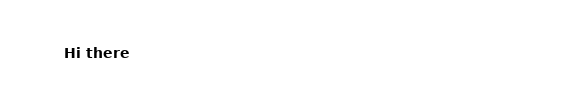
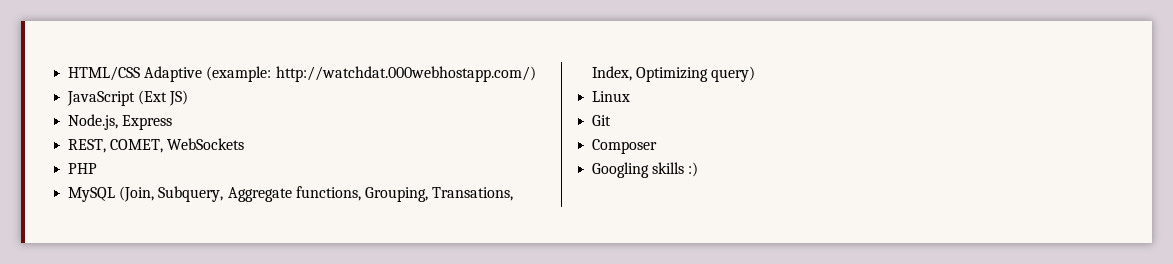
- Hi there
+ HTML/CSS Adaptive (example: http://watchdat.000webhostapp.com/)
+ JavaScript (Ext JS)
+ Node.js, Express
+ REST, COMET, WebSockets
+ PHP
+ MySQL (Join, Subquery, Aggregate functions, Grouping, Transations, Index, Optimizing query)
+ Linux
+ Git
+ Composer
+ Googling skills :)

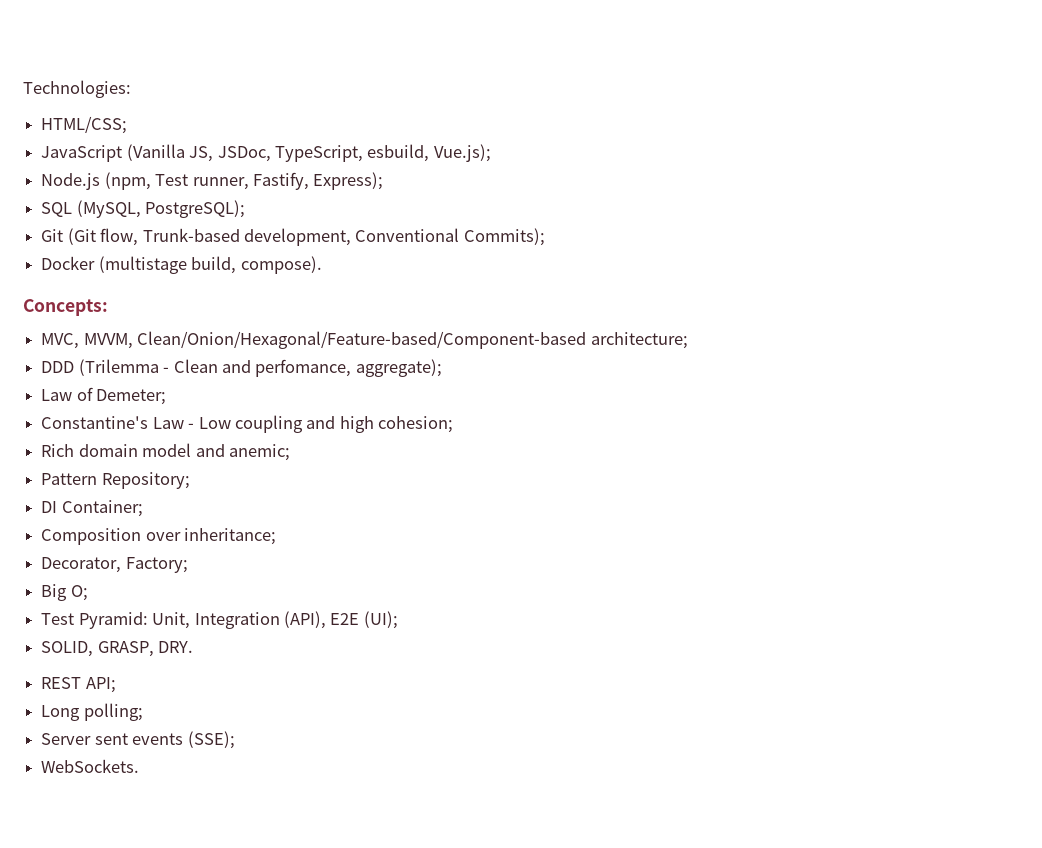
- HTML/CSS Adaptive (example: http://watchdat.000webhostapp.com/)
- JavaScript (Ext JS)
- Node.js, Express
- REST, COMET, WebSockets
- PHP
- MySQL (Join, Subquery, Aggregate functions, Grouping, Transations, Index, Optimizing query)
- Linux
- Git
- Composer
- Googling skills :)
+ Technologies:
+ HTML/CSS;
+ JavaScript (Vanilla JS, JSDoc, TypeScript, esbuild, Vue.js);
+ Node.js (npm, Test runner, Fastify, Express);
+ SQL (MySQL, PostgreSQL);
+ Git (Git flow, Trunk-based development, Conventional Commits);
+ Docker (multistage build, compose).
+ Concepts:
+ MVC, MVVM, Clean/Onion/Hexagonal/Feature-based/Component-based architecture;
+ DDD (Trilemma - Clean and perfomance, aggregate);
+ Law of Demeter;
+ Constantine's Law - Low coupling and high cohesion;
+ Rich domain model and anemic;
+ Pattern Repository;
+ DI Container;
+ Composition over inheritance;
+ Decorator, Factory;
+ Big O;
+ Test Pyramid: Unit, Integration (API), E2E (UI);
+ SOLID, GRASP, DRY.
+ REST API;
+ Long polling;
+ Server sent events (SSE);
+ WebSockets.

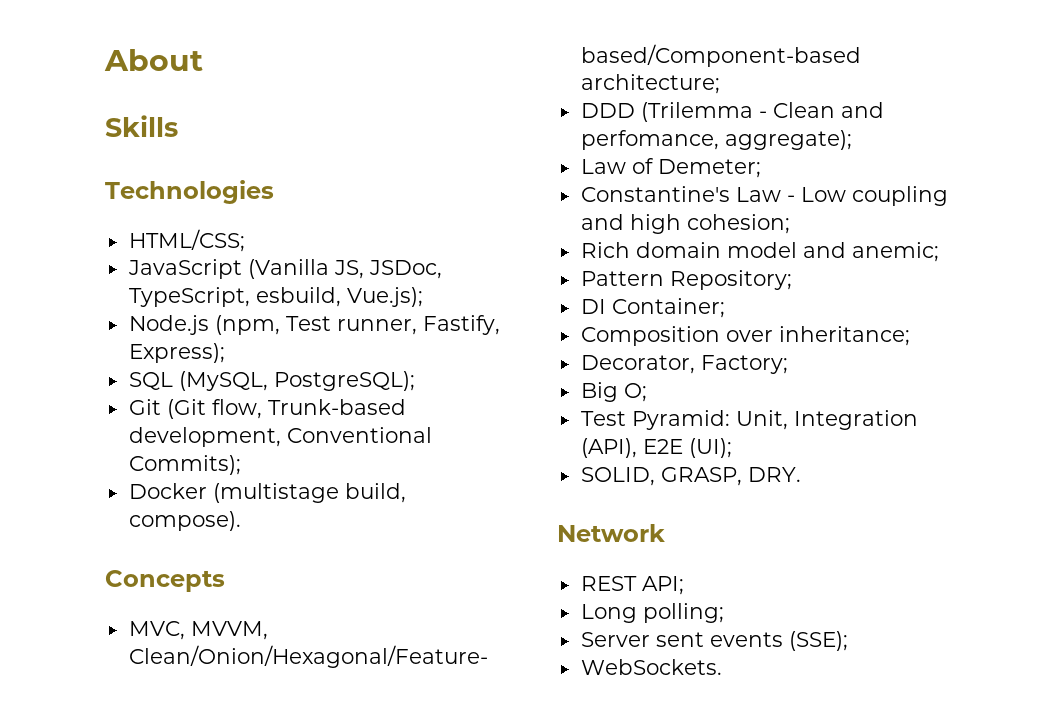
- Technologies:
+ About
+ Skills
+ Technologies
- Concepts:
+ Concepts
+ Network

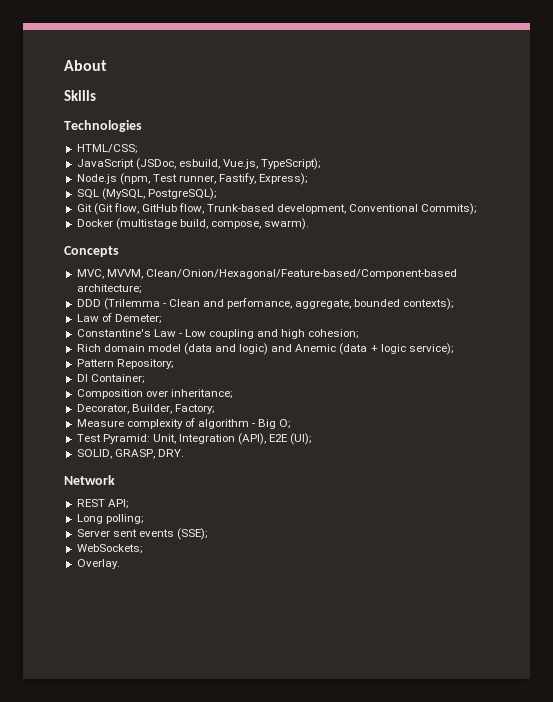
- JavaScript (Vanilla JS, JSDoc, TypeScript, esbuild, Vue.js);
+ JavaScript (JSDoc, esbuild, Vue.js, TypeScript);
- Git (Git flow, Trunk-based development, Conventional Commits);
+ Git (Git flow, GitHub flow, Trunk-based development, Conventional Commits);
- Docker (multistage build, compose).
+ Docker (multistage build, compose, swarm).
- DDD (Trilemma - Clean and perfomance, aggregate);
+ DDD (Trilemma - Clean and perfomance, aggregate, bounded contexts);
- Rich domain model and anemic;
+ Rich domain model (data and logic) and Anemic (data + logic service);
- Decorator, Factory;
+ Decorator, Builder, Factory;
- Big O;
+ Measure complexity of algorithm - Big O;
- WebSockets.
+ WebSockets;
+ Overlay.

